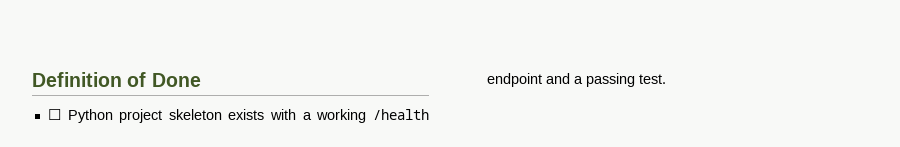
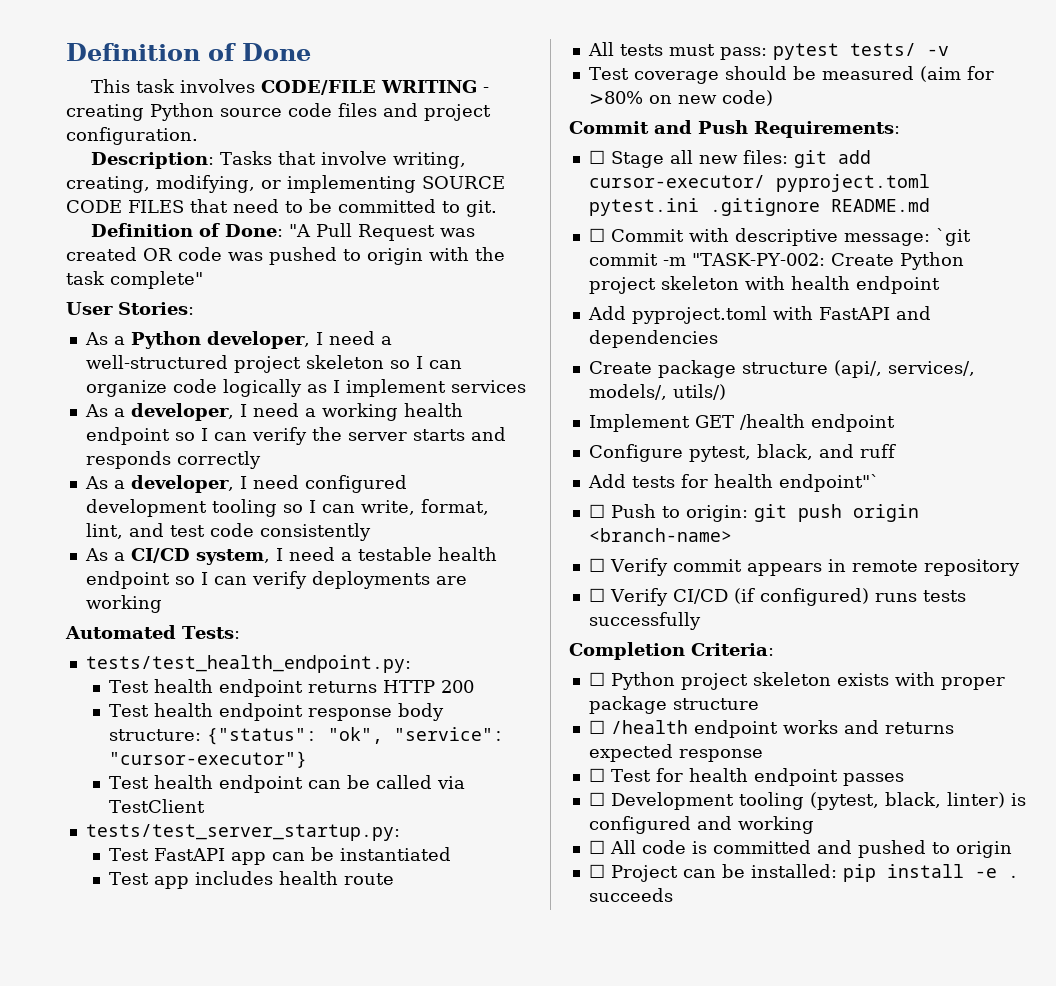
+ This task involves CODE/FILE WRITING - creating Python source code files and project configuration.
+ Description: Tasks that involve writing, creating, modifying, or implementing SOURCE CODE FILES that need to be committed to git.
+ Definition of Done: "A Pull Request was created OR code was pushed to origin with the task complete"
+ User Stories:
+ As a Python developer, I need a well-structured project skeleton so I can organize code logically as I implement services
+ As a developer, I need a working health endpoint so I can verify the server starts and responds correctly
+ As a developer, I need configured development tooling so I can write, format, lint, and test code consistently
+ As a CI/CD system, I need a testable health endpoint so I can verify deployments are working
+ Automated Tests:
+ tests/test_health_endpoint.py:
+ Test health endpoint returns HTTP 200
+ Test health endpoint response body structure: {"status": "ok", "service": "cursor-executor"}
+ Test health endpoint can be called via TestClient
+ tests/test_server_startup.py:
+ Test FastAPI app can be instantiated
+ Test app includes health route
+ All tests must pass: pytest tests/ -v
+ Test coverage should be measured (aim for >80% on new code)
+ Commit and Push Requirements:
+ ☐ Stage all new files: git add cursor-executor/ pyproject.toml pytest.ini .gitignore README.md
+ ☐ Commit with descriptive message: `git commit -m "TASK-PY-002: Create Python project skeleton with health endpoint
+ Add pyproject.toml with FastAPI and dependencies
+ Create package structure (api/, services/, models/, utils/)
+ Implement GET /health endpoint
+ Configure pytest, black, and ruff
+ Add tests for health endpoint"`
+ ☐ Push to origin: git push origin <branch-name>
+ ☐ Verify commit appears in remote repository
+ ☐ Verify CI/CD (if configured) runs tests successfully
+ Completion Criteria:
- ☐ Python project skeleton exists with a working /health endpoint and a passing test.
+ ☐ Python project skeleton exists with proper package structure
+ ☐ /health endpoint works and returns expected response
+ ☐ Test for health endpoint passes
+ ☐ Development tooling (pytest, black, linter) is configured and working
+ ☐ All code is committed and pushed to origin
+ ☐ Project can be installed: pip install -e . succeeds

